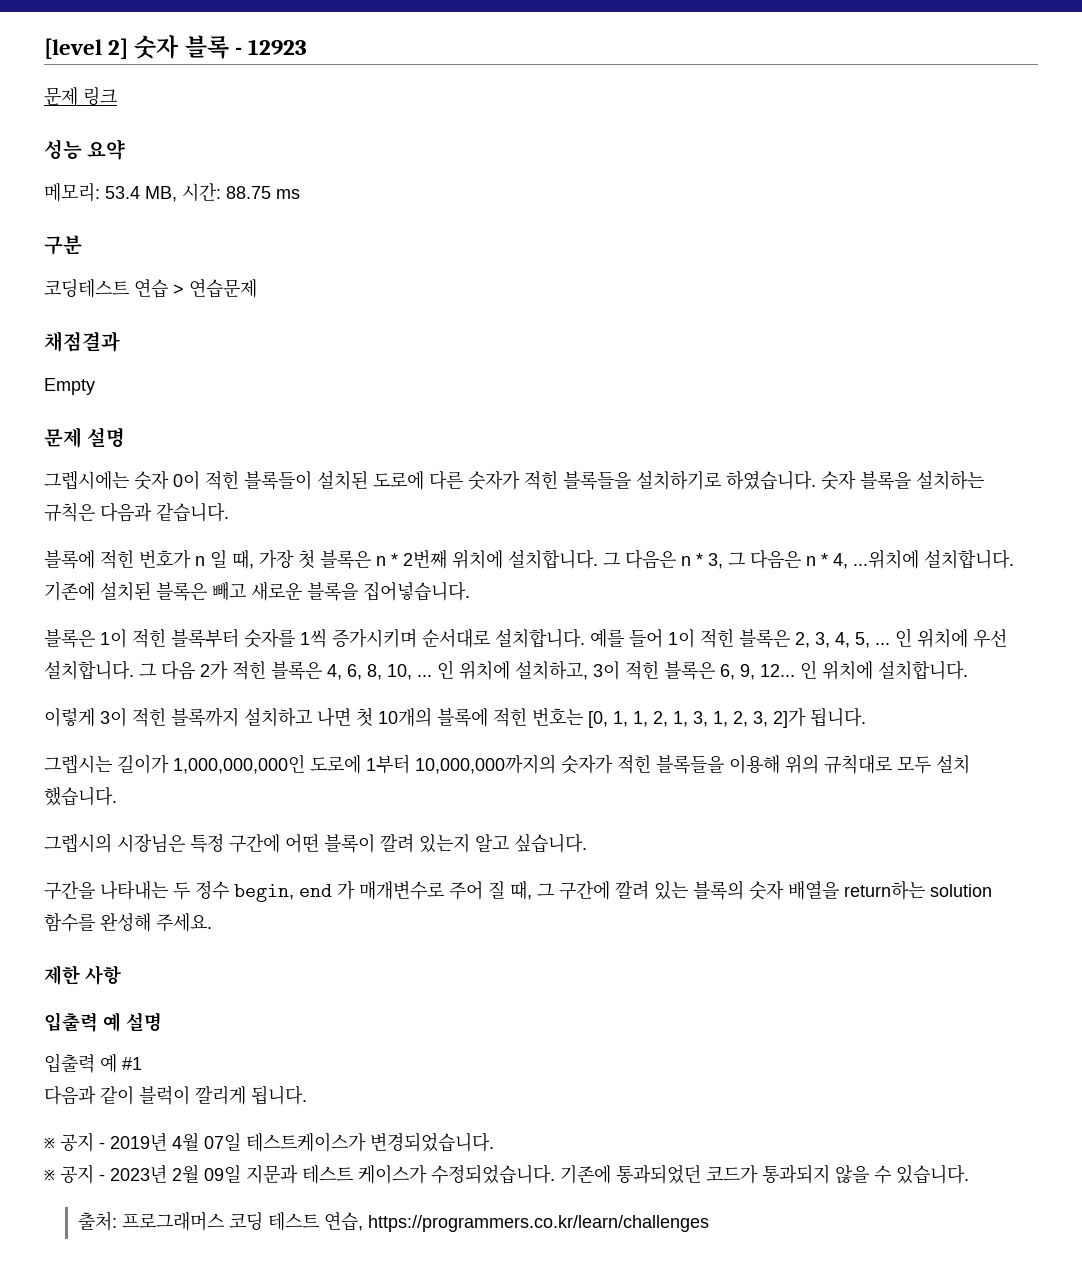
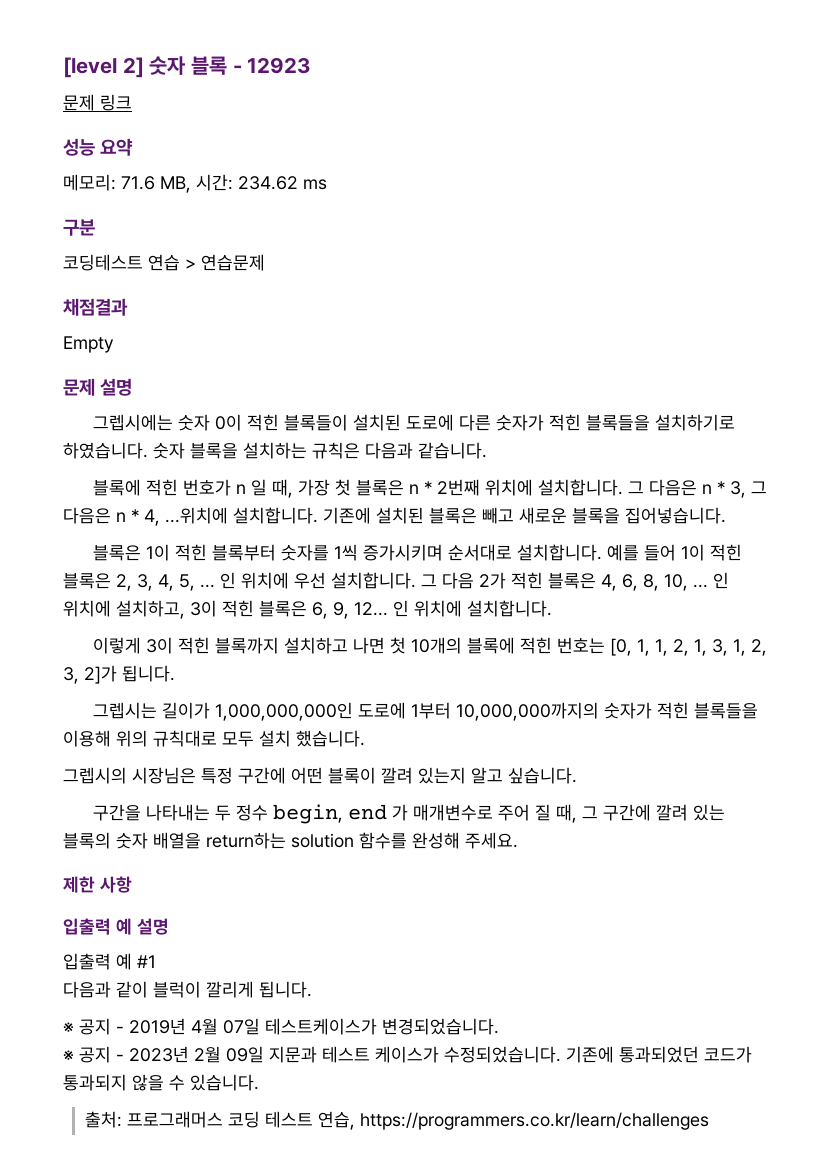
- 메모리: 53.4 MB, 시간: 88.75 ms
+ 메모리: 71.6 MB, 시간: 234.62 ms

